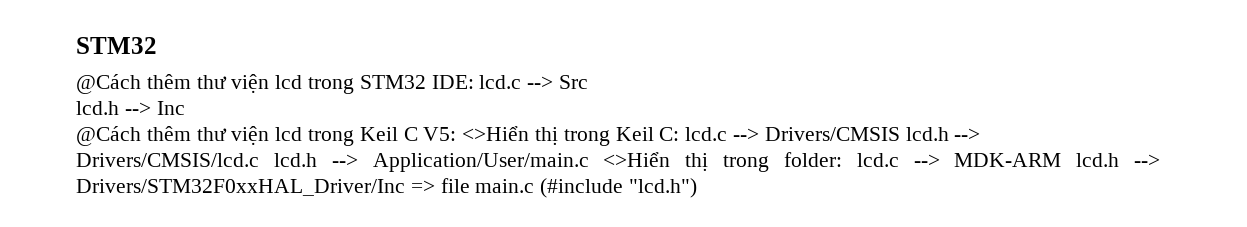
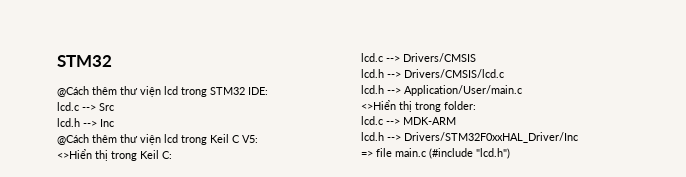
- @Cách thêm thư viện lcd trong STM32 IDE: lcd.c --> Src
+ @Cách thêm thư viện lcd trong STM32 IDE:
+ lcd.c --> Src
- @Cách thêm thư viện lcd trong Keil C V5: <>Hiển thị trong Keil C: lcd.c --> Drivers/CMSIS lcd.h --> Drivers/CMSIS/lcd.c lcd.h --> Application/User/main.c <>Hiển thị trong folder: lcd.c --> MDK-ARM lcd.h --> Drivers/STM32F0xxHAL_Driver/Inc => file main.c (#include "lcd.h")
+ @Cách thêm thư viện lcd trong Keil C V5:
+ <>Hiển thị trong Keil C:
+ lcd.c --> Drivers/CMSIS
+ lcd.h --> Drivers/CMSIS/lcd.c
+ lcd.h --> Application/User/main.c
+ <>Hiển thị trong folder:
+ lcd.c --> MDK-ARM
+ lcd.h --> Drivers/STM32F0xxHAL_Driver/Inc
+ => file main.c (#include "lcd.h")

